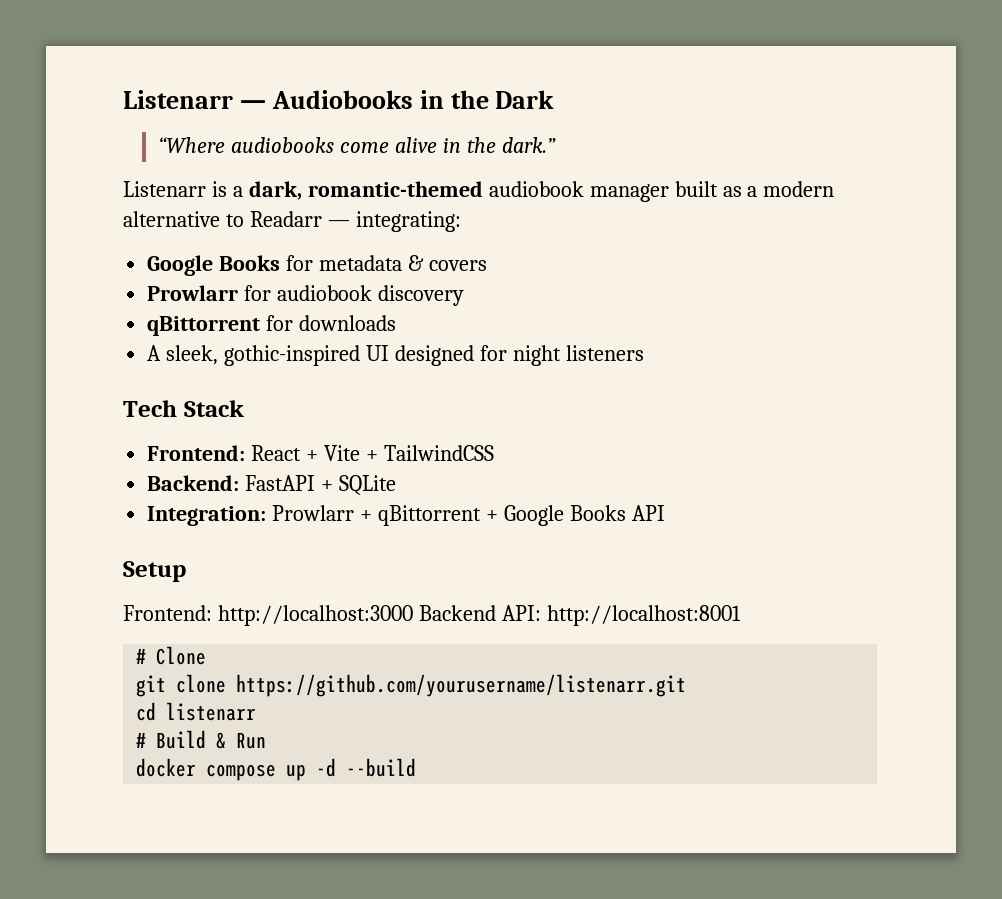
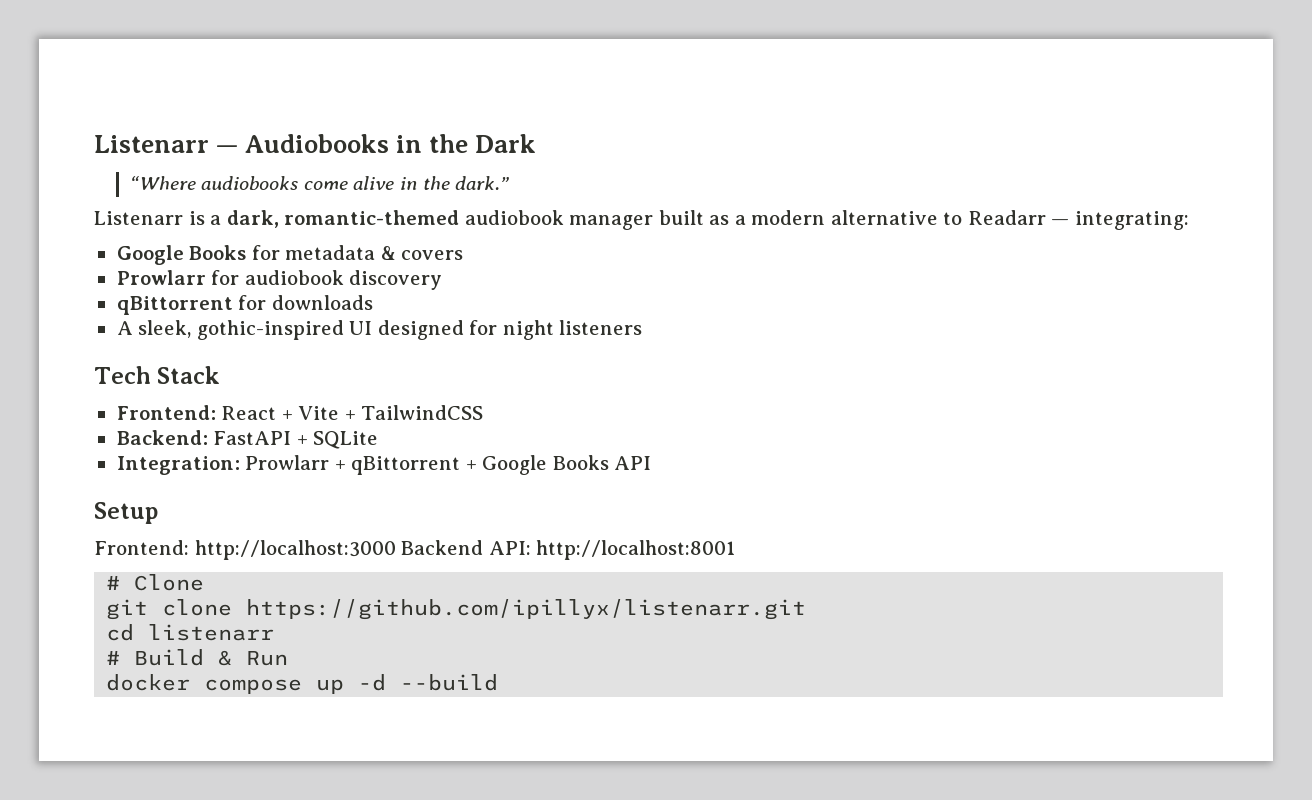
- git clone https://github.com/yourusername/listenarr.git
+ git clone https://github.com/ipillyx/listenarr.git

